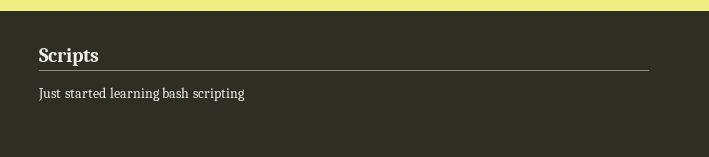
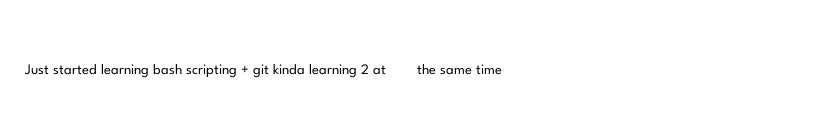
- Scripts
- Just started learning bash scripting
+ Just started learning bash scripting + git kinda learning 2 at the same time

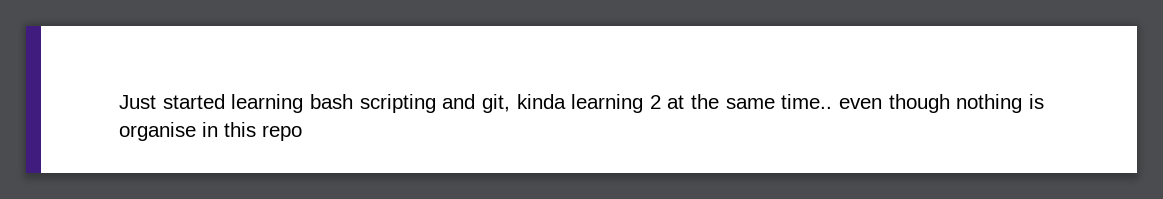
- Just started learning bash scripting + git kinda learning 2 at the same time
+ Just started learning bash scripting and git, kinda learning 2 at the same time.. even though nothing is organise in this repo

